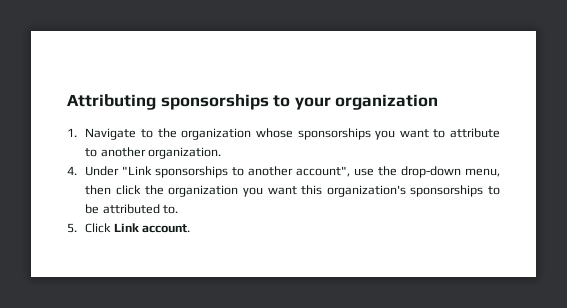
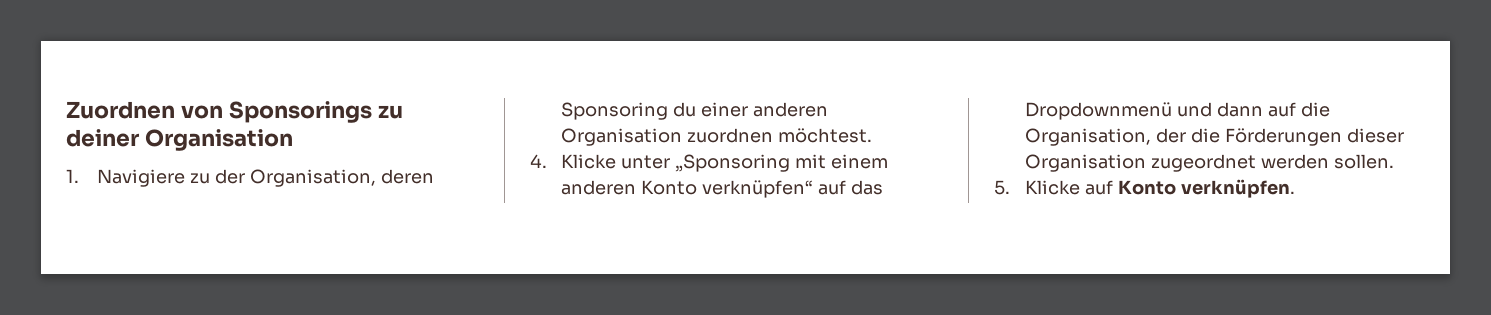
- Attributing sponsorships to your organization
- 1. Navigate to the organization whose sponsorships you want to attribute to another organization.
- 4. Under "Link sponsorships to another account", use the drop-down menu, then click the organization you want this organization's sponsorships to be attributed to.
- 5. Click Link account.
+ Zuordnen von Sponsorings zu deiner Organisation
+ 1. Navigiere zu der Organisation, deren Sponsoring du einer anderen Organisation zuordnen möchtest.
+ 4. Klicke unter „Sponsoring mit einem anderen Konto verknüpfen“ auf das Dropdownmenü und dann auf die Organisation, der die Förderungen dieser Organisation zugeordnet werden sollen.
+ 5. Klicke auf Konto verknüpfen.

